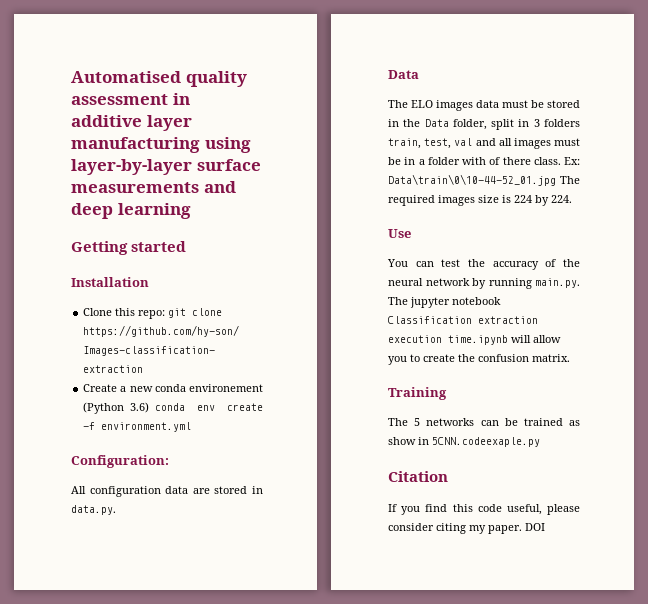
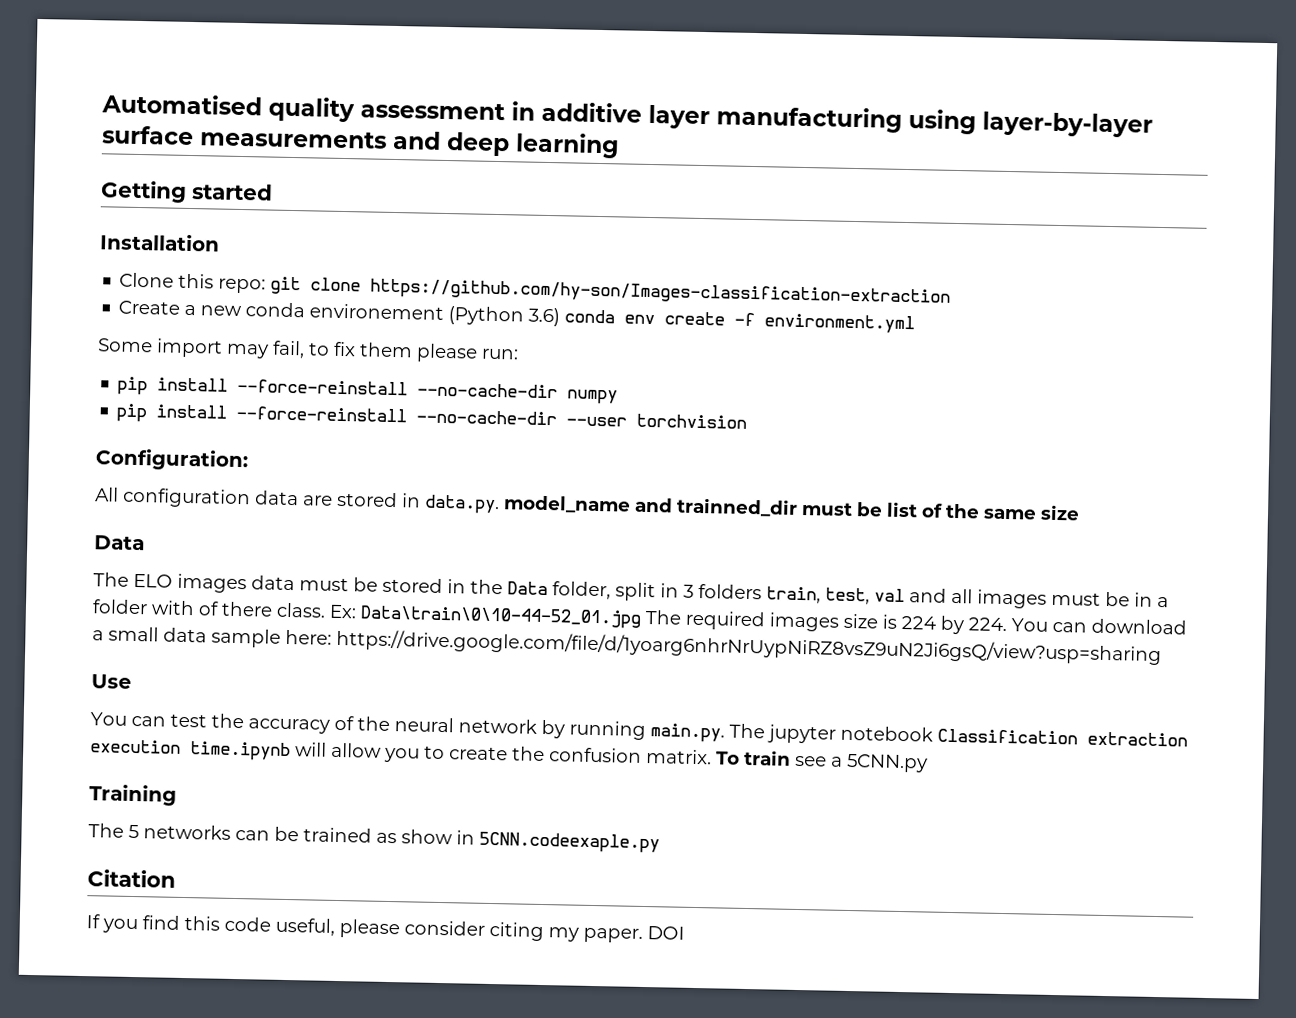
+ Some import may fail, to fix them please run:
+ pip install --force-reinstall --no-cache-dir numpy
+ pip install --force-reinstall --no-cache-dir --user torchvision
- All configuration data are stored in data.py.
+ All configuration data are stored in data.py. model_name and trainned_dir must be list of the same size
- Ex: Data\train\0\10-44-52_01.jpg The required images size is 224 by 224.
+ Ex: Data\train\0\10-44-52_01.jpg The required images size is 224 by 224. You can download a small data sample here: https://drive.google.com/file/d/1yoarg6nhrNrUypNiRZ8vsZ9uN2Ji6gsQ/view?usp=sharing
+ To train see a 5CNN.py

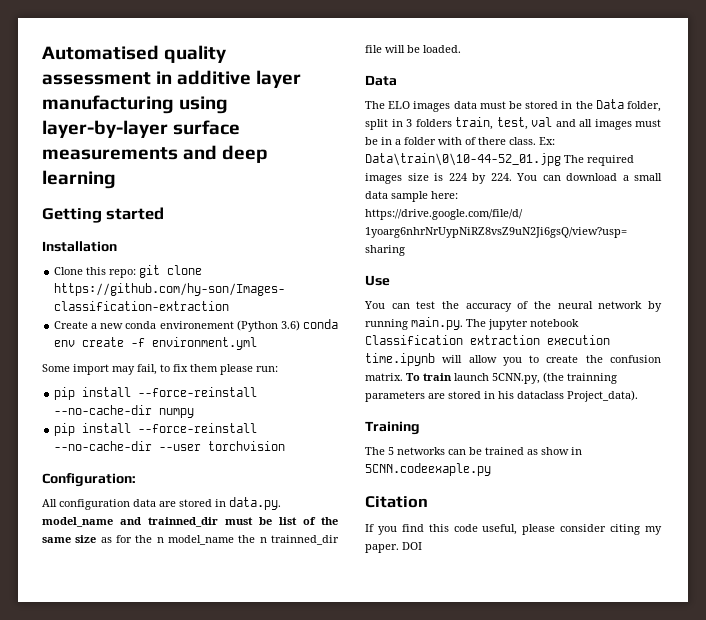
- All configuration data are stored in data.py. model_name and trainned_dir must be list of the same size
+ All configuration data are stored in data.py. model_name and trainned_dir must be list of the same size as for the n model_name the n trainned_dir file will be loaded.
- To train see a 5CNN.py
+ To train launch 5CNN.py, (the trainning parameters are stored in his dataclass Project_data).

